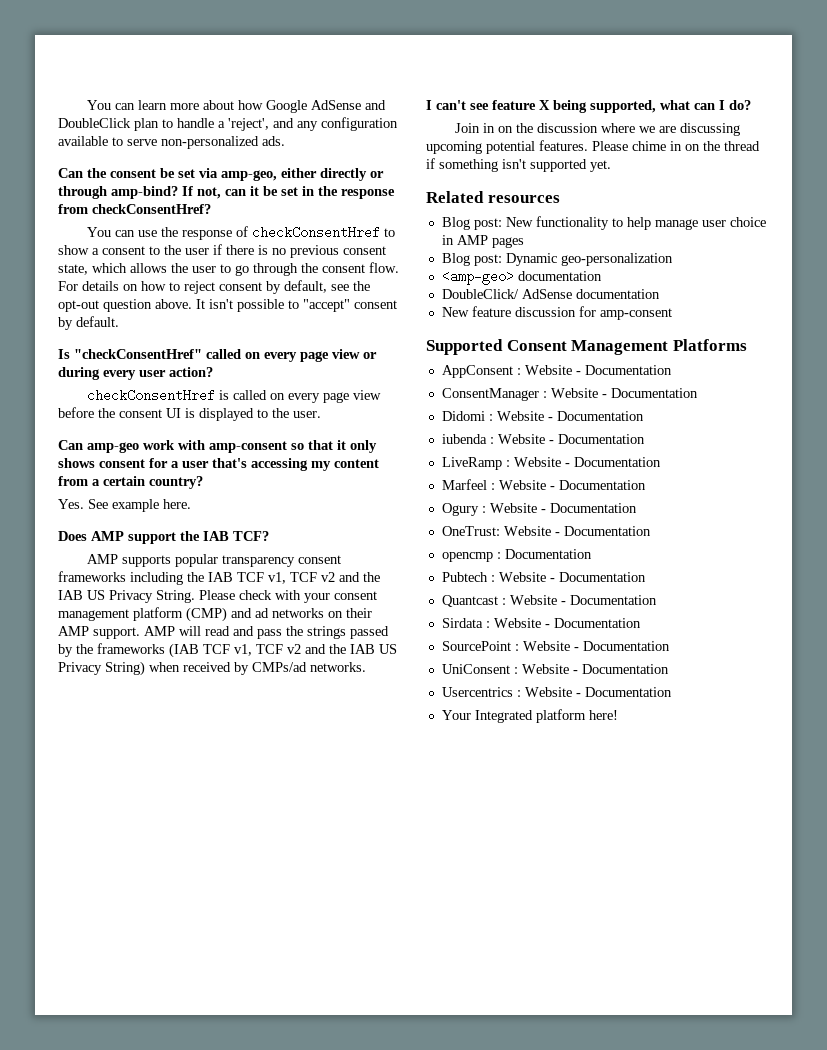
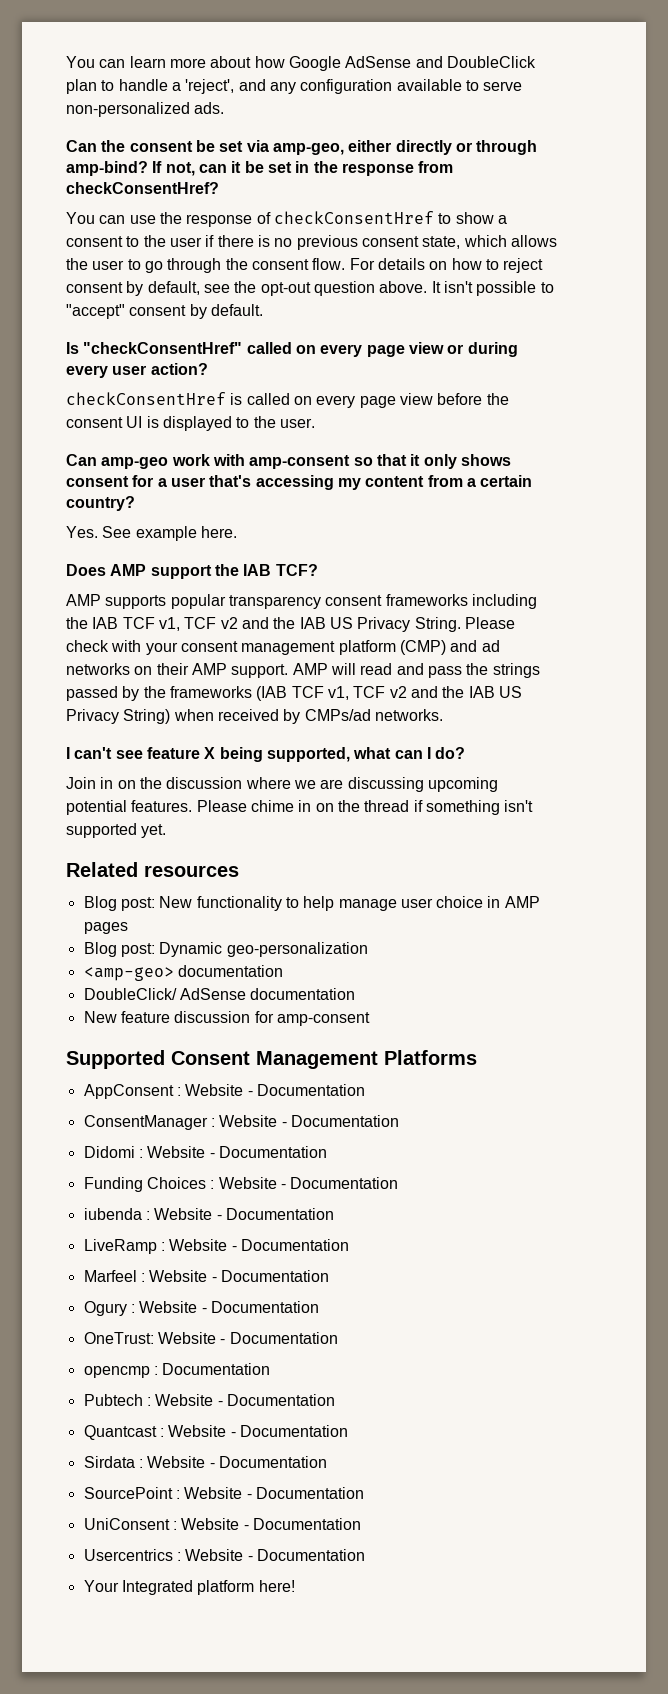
+ Funding Choices : Website - Documentation

